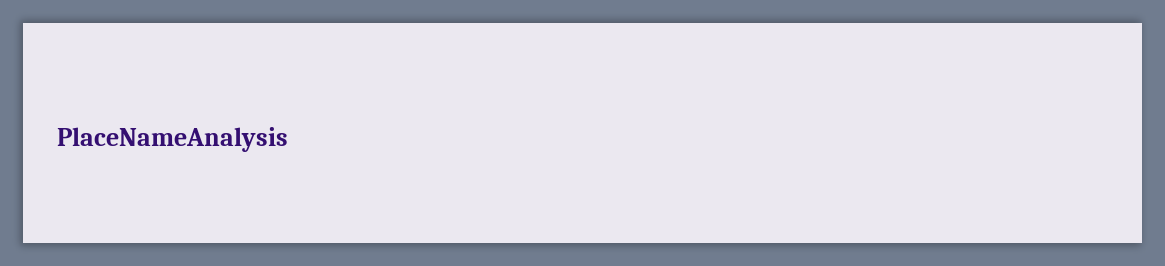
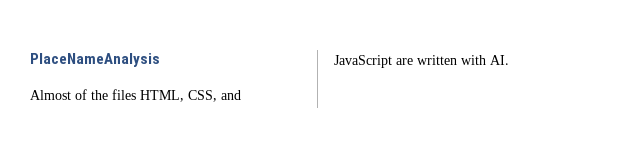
+ Almost of the files HTML, CSS, and JavaScript are written with AI.

